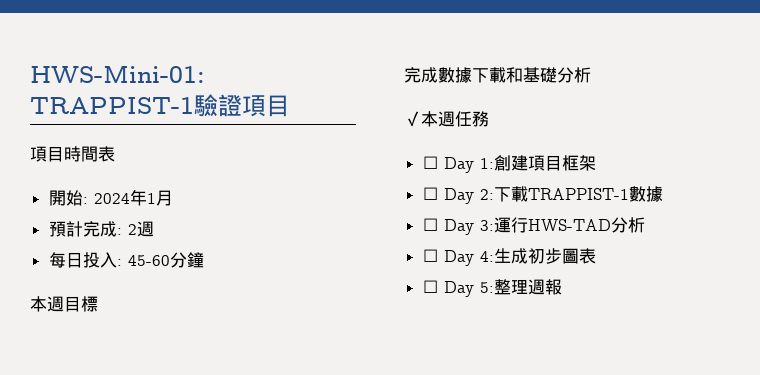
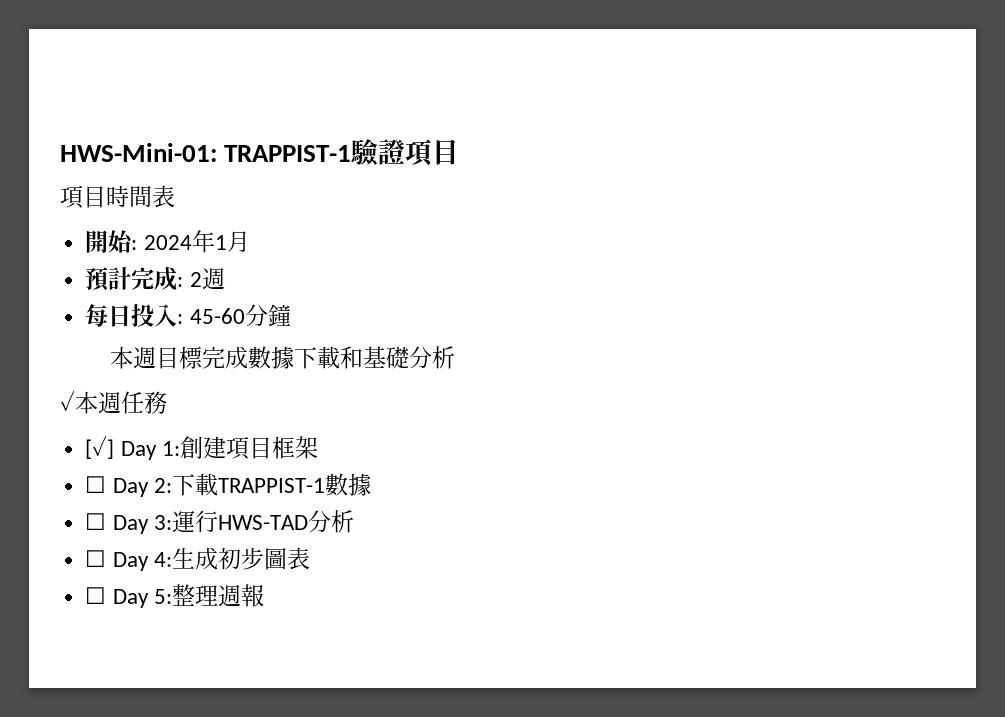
- 本週目標
- 完成數據下載和基礎分析
+ 本週目標完成數據下載和基礎分析
- ☐ Day 1:創建項目框架
+ [✓] Day 1:創建項目框架

